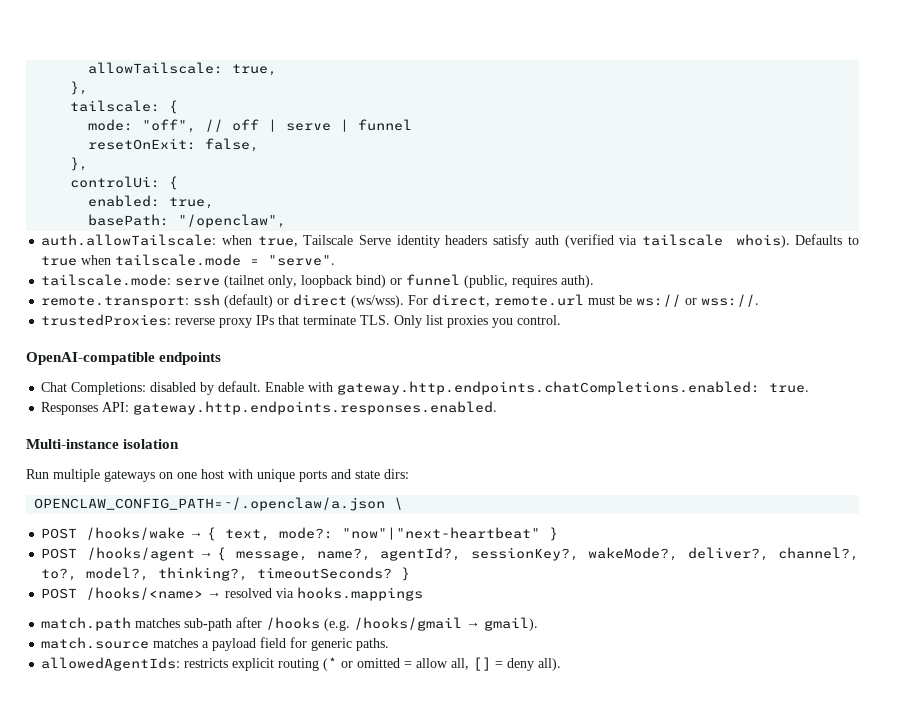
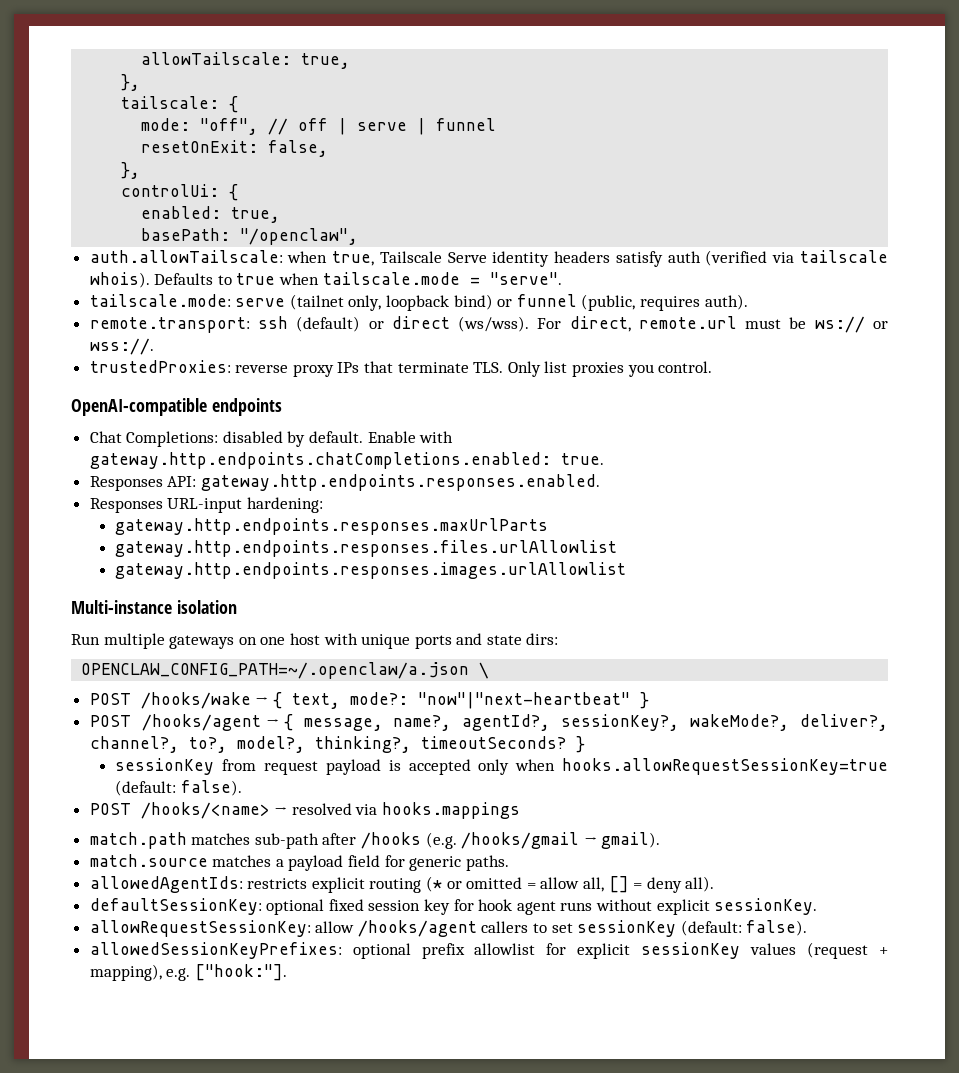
+ Responses URL-input hardening:
+ gateway.http.endpoints.responses.maxUrlParts
+ gateway.http.endpoints.responses.files.urlAllowlist
+ gateway.http.endpoints.responses.images.urlAllowlist
+ sessionKey from request payload is accepted only when hooks.allowRequestSessionKey=true (default: false).
+ defaultSessionKey: optional fixed session key for hook agent runs without explicit sessionKey.
+ allowRequestSessionKey: allow /hooks/agent callers to set sessionKey (default: false).
+ allowedSessionKeyPrefixes: optional prefix allowlist for explicit sessionKey values (request + mapping), e.g. ["hook:"].

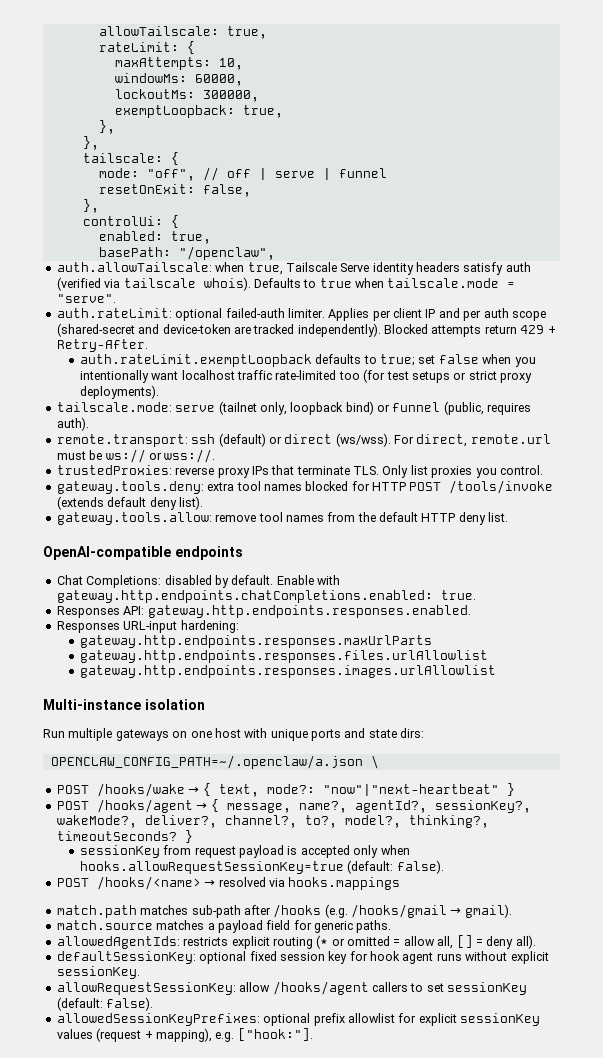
+ rateLimit: {
+ maxAttempts: 10,
+ windowMs: 60000,
+ lockoutMs: 300000,
+ exemptLoopback: true,
+ },
+ auth.rateLimit: optional failed-auth limiter. Applies per client IP and per auth scope (shared-secret and device-token are tracked independently). Blocked attempts return 429 + Retry-After.
+ auth.rateLimit.exemptLoopback defaults to true; set false when you intentionally want localhost traffic rate-limited too (for test setups or strict proxy deployments).
+ gateway.tools.deny: extra tool names blocked for HTTP POST /tools/invoke (extends default deny list).
+ gateway.tools.allow: remove tool names from the default HTTP deny list.

